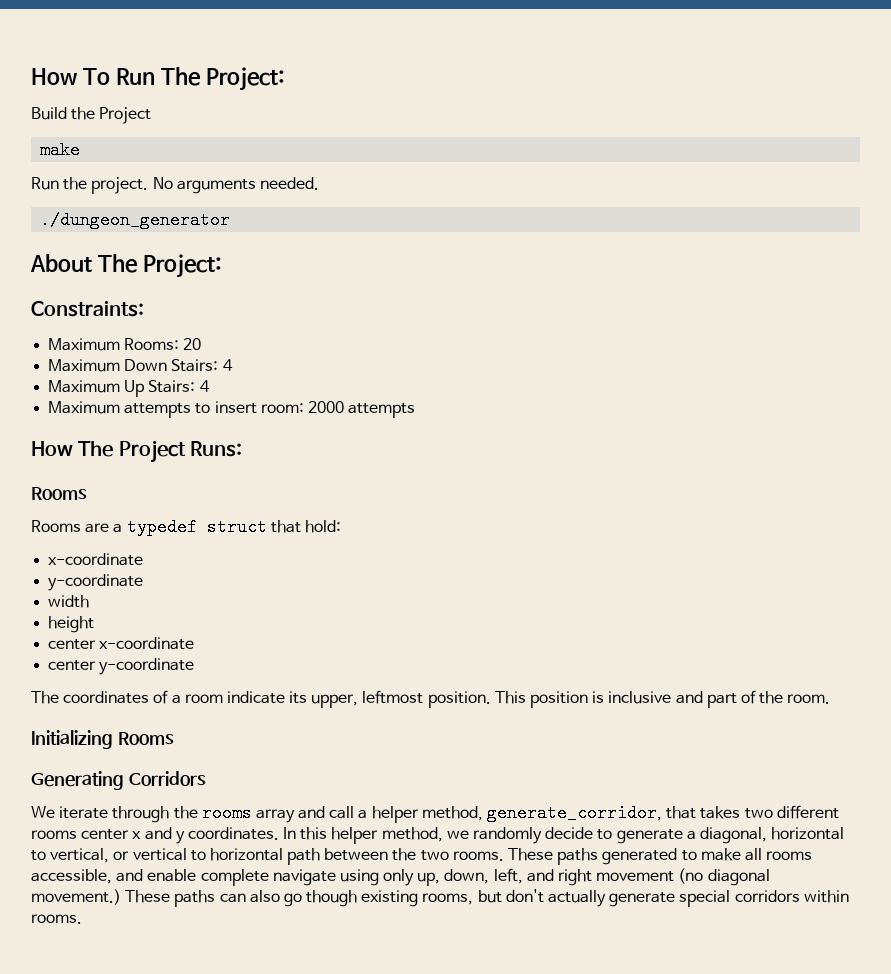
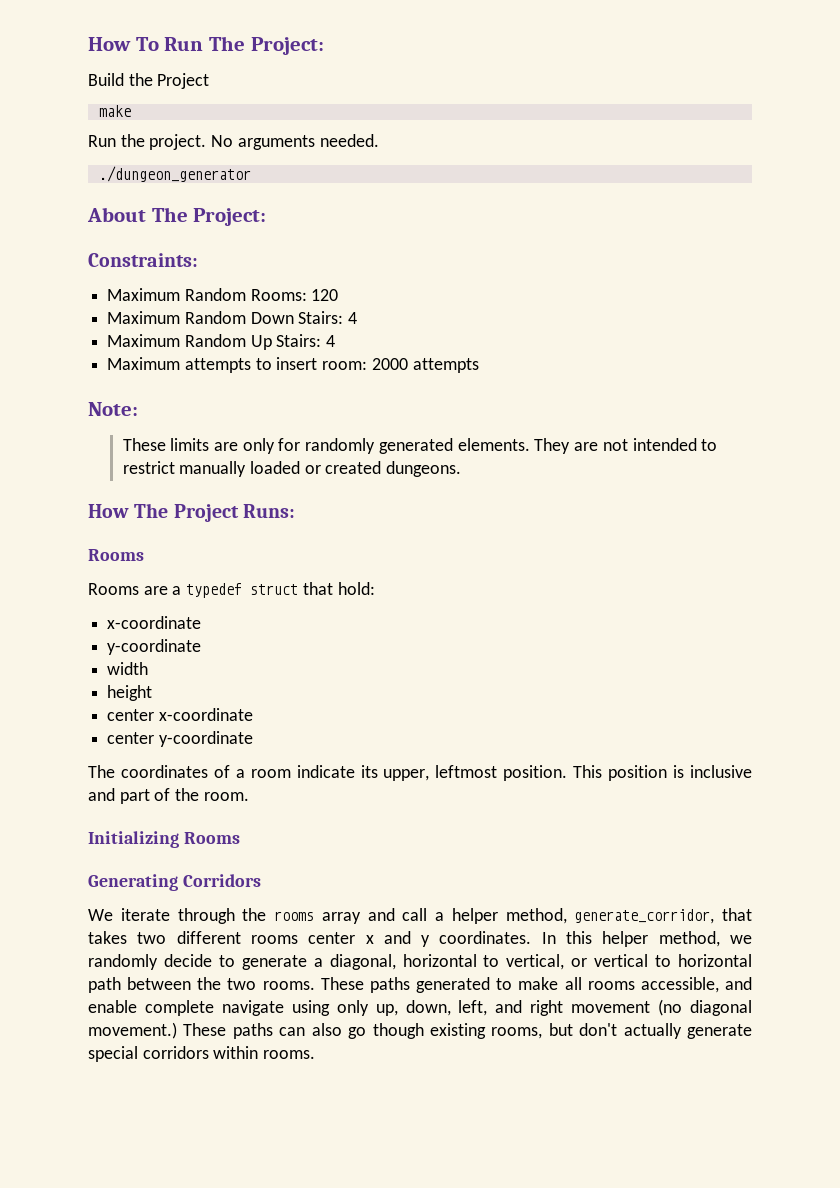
- Maximum Rooms: 20
- Maximum Down Stairs: 4
+ Maximum Random Rooms: 120
+ Maximum Random Down Stairs: 4
- Maximum Up Stairs: 4
+ Maximum Random Up Stairs: 4
+ Note:
+ These limits are only for randomly generated elements. They are not intended to restrict manually loaded or created dungeons.

